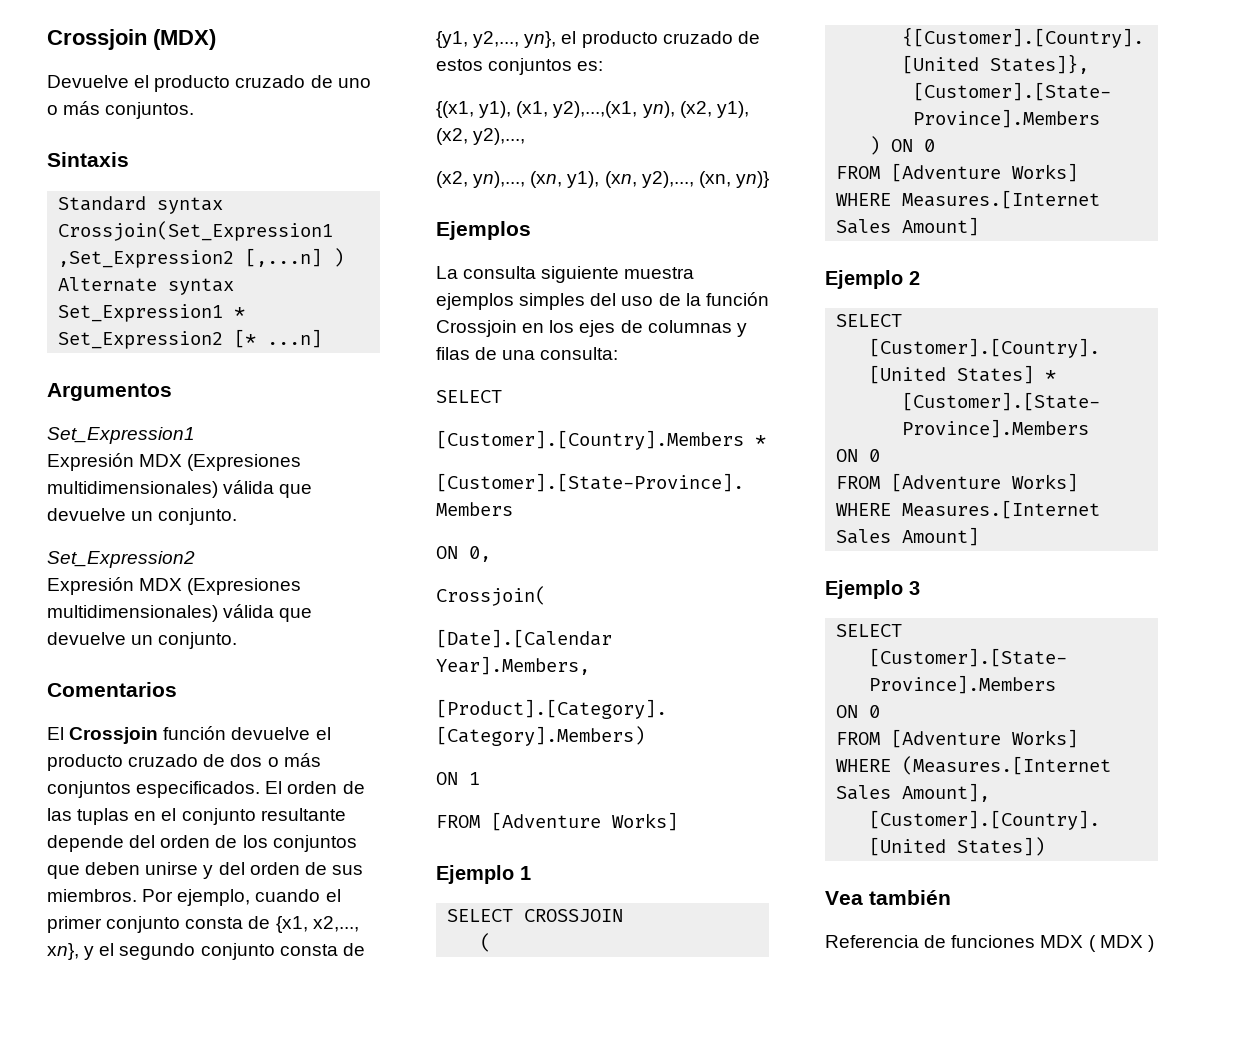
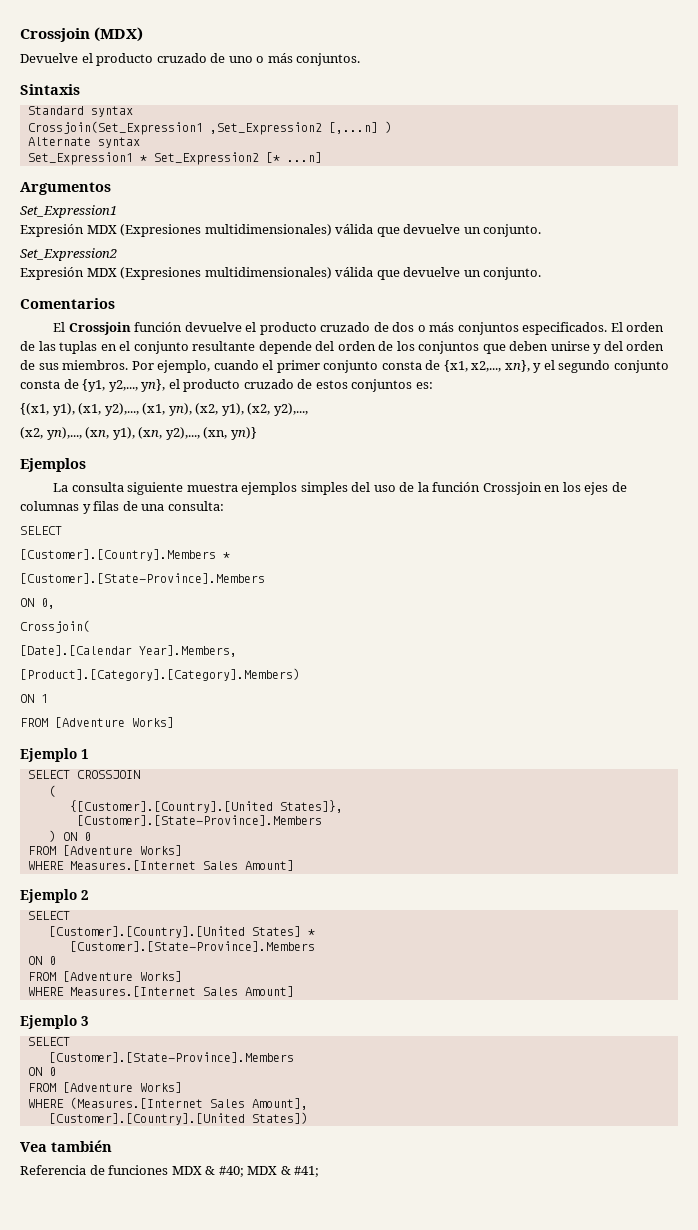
- {(x1, y1), (x1, y2),...,(x1, yn), (x2, y1), (x2, y2),...,
+ {(x1, y1), (x1, y2),..., (x1, yn), (x2, y1), (x2, y2),...,
- Referencia de funciones MDX ( MDX )
+ Referencia de funciones MDX & #40; MDX & #41;

